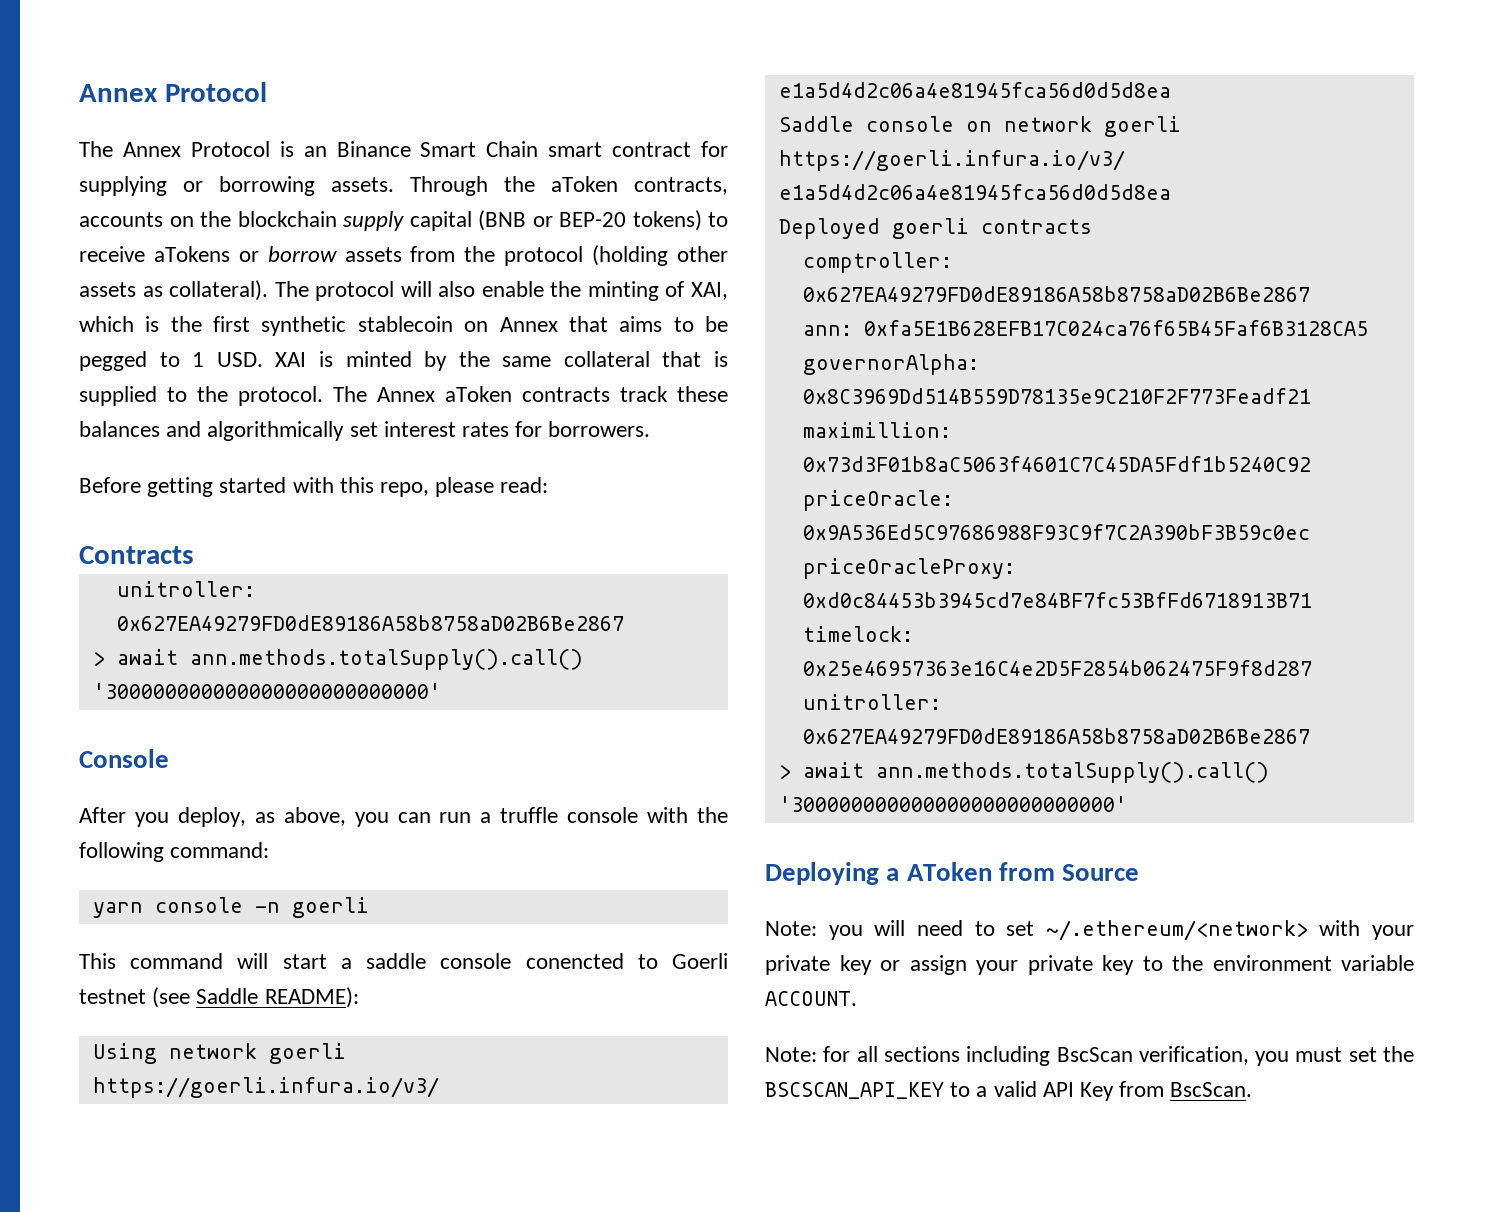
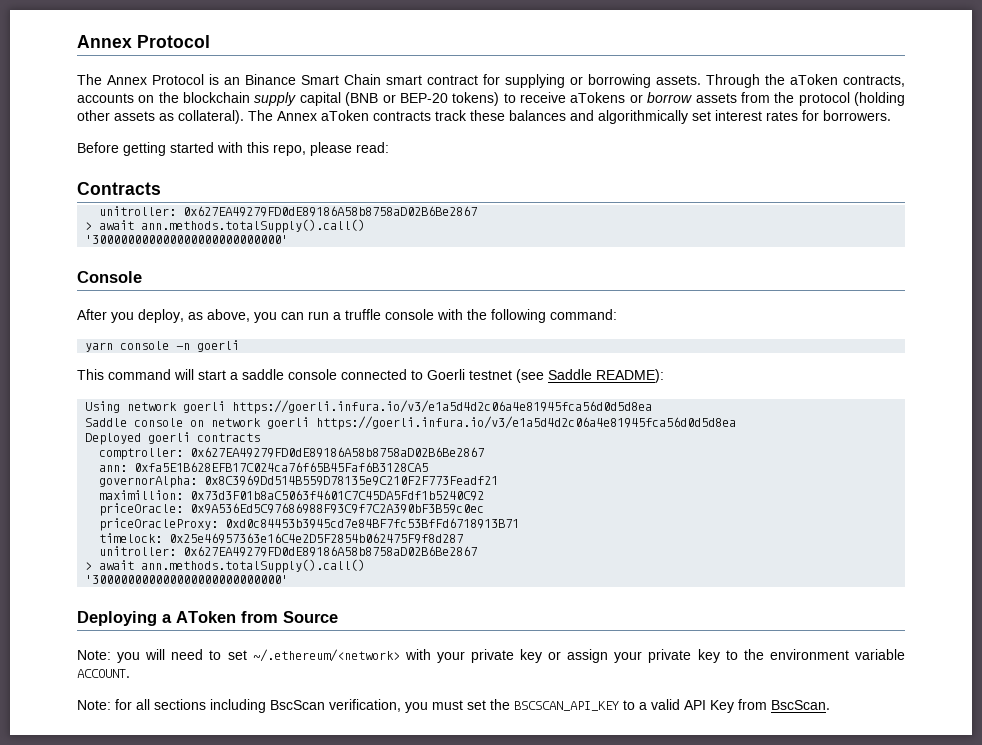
- The protocol will also enable the minting of XAI, which is the first synthetic stablecoin on Annex that aims to be pegged to 1 USD. XAI is minted by the same collateral that is supplied to the protocol. The Annex aToken contracts track these balances and algorithmically set interest rates for borrowers.
+ The Annex aToken contracts track these balances and algorithmically set interest rates for borrowers.
- This command will start a saddle console conencted to Goerli testnet (see Saddle README):
+ This command will start a saddle console connected to Goerli testnet (see Saddle README):

